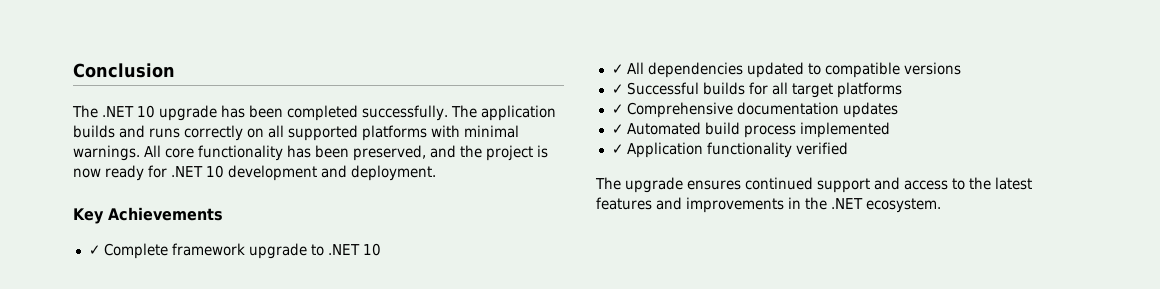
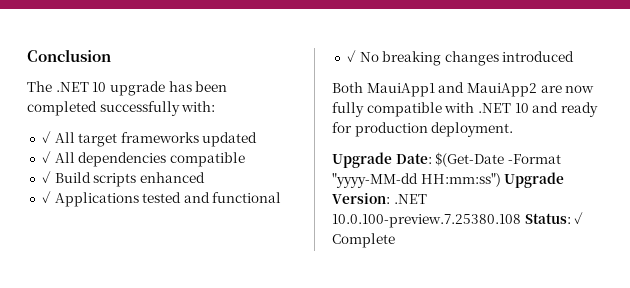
- The .NET 10 upgrade has been completed successfully. The application builds and runs correctly on all supported platforms with minimal warnings. All core functionality has been preserved, and the project is now ready for .NET 10 development and deployment.
- Key Achievements
- ✓ Complete framework upgrade to .NET 10
+ The .NET 10 upgrade has been completed successfully with:
+ ✓ All target frameworks updated
- ✓ All dependencies updated to compatible versions
- ✓ Successful builds for all target platforms
- ✓ Comprehensive documentation updates
- ✓ Automated build process implemented
- ✓ Application functionality verified
- The upgrade ensures continued support and access to the latest features and improvements in the .NET ecosystem.
+ ✓ All dependencies compatible
+ ✓ Build scripts enhanced
+ ✓ Applications tested and functional
+ ✓ No breaking changes introduced
+ Both MauiApp1 and MauiApp2 are now fully compatible with .NET 10 and ready for production deployment.
+ Upgrade Date: $(Get-Date -Format "yyyy-MM-dd HH:mm:ss") Upgrade Version: .NET 10.0.100-preview.7.25380.108 Status: ✓ Complete

